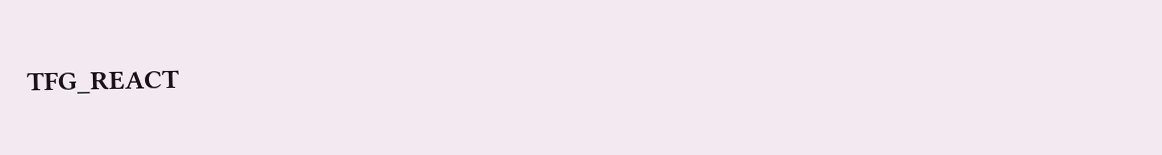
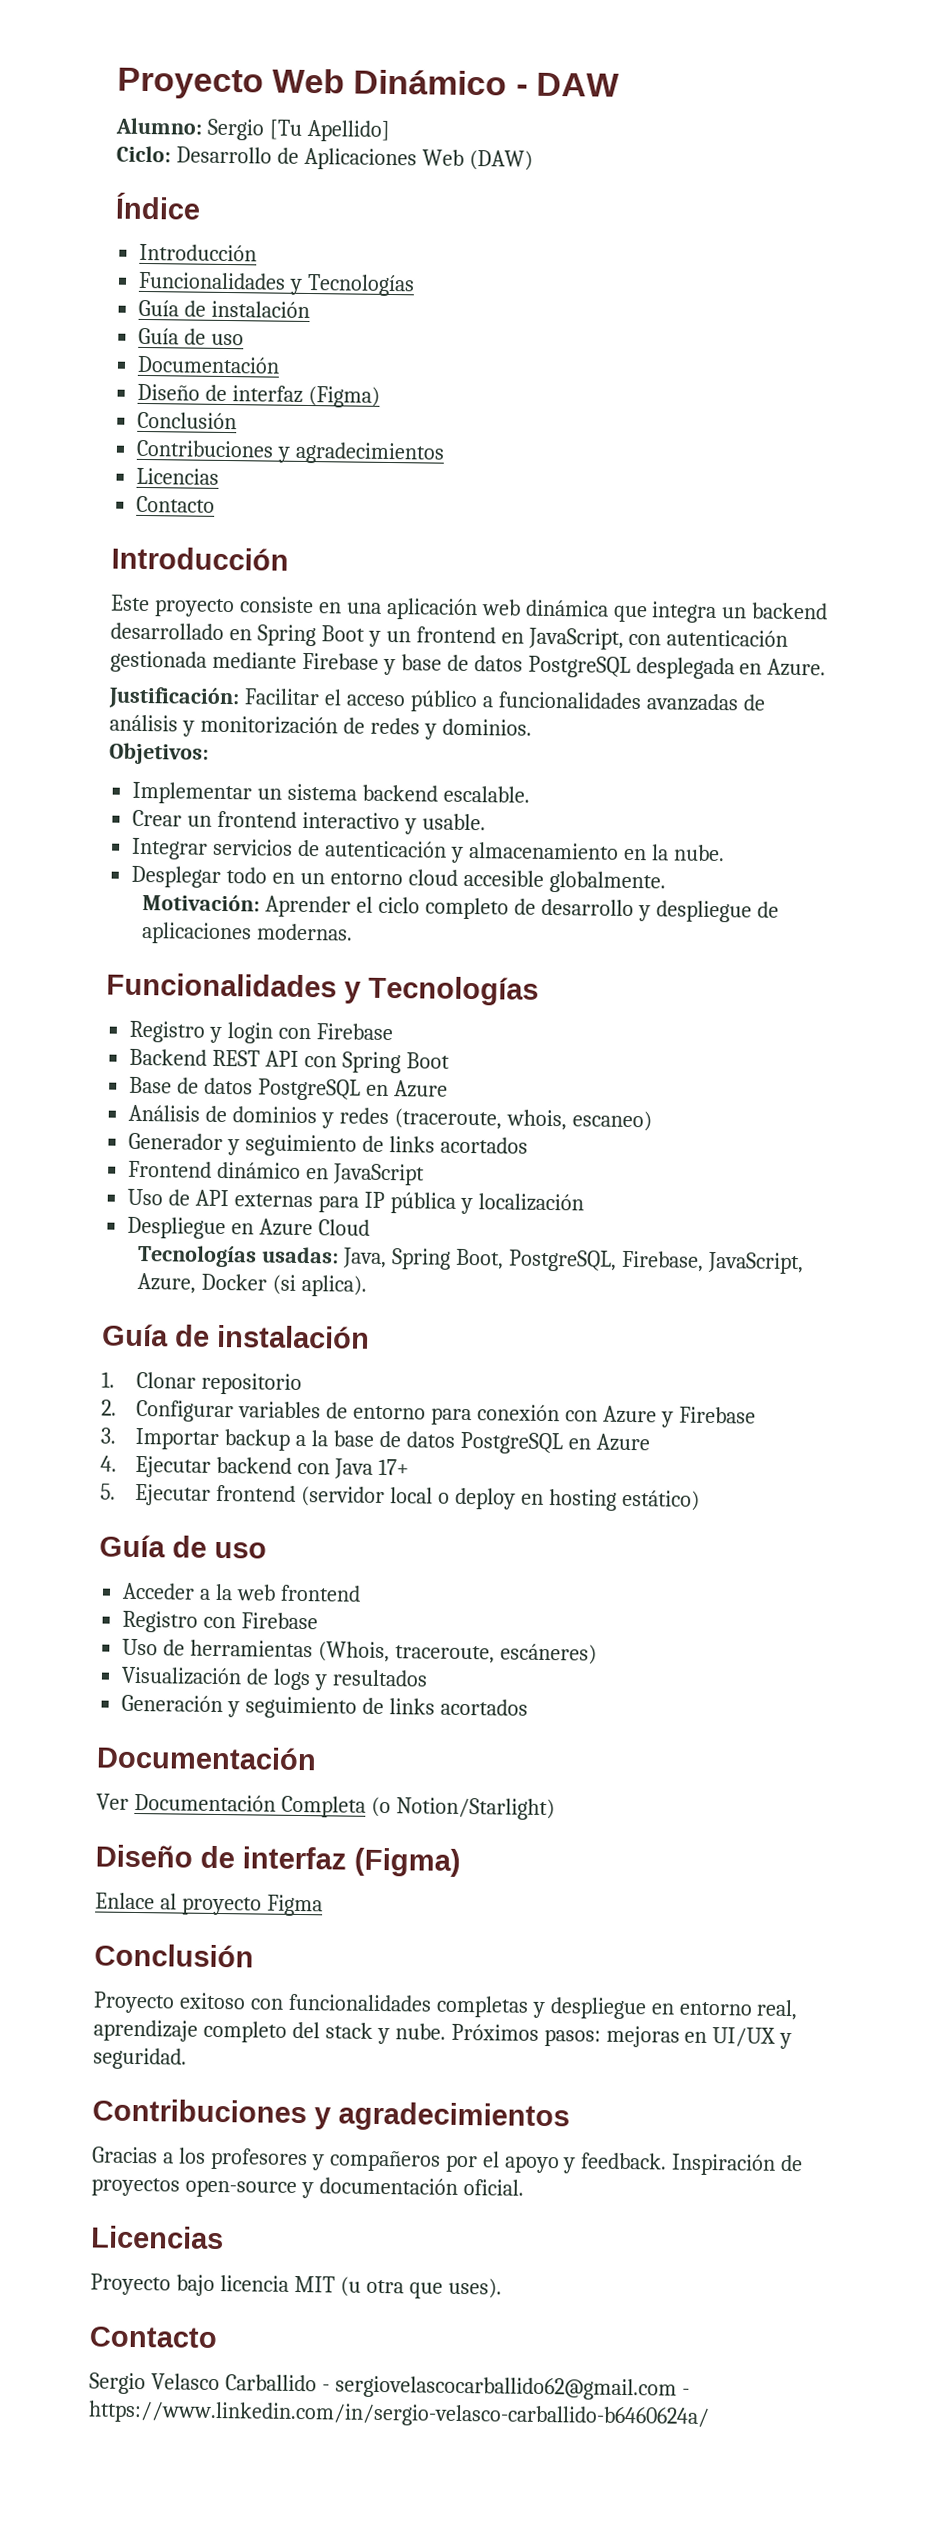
- TFG_REACT
+ Proyecto Web Dinámico - DAW
+ Alumno: Sergio [Tu Apellido]
+ Ciclo: Desarrollo de Aplicaciones Web (DAW)
+ Índice
+ Introducción
+ Funcionalidades y Tecnologías
+ Guía de instalación
+ Guía de uso
+ Documentación
+ Diseño de interfaz (Figma)
+ Conclusión
+ Contribuciones y agradecimientos
+ Licencias
+ Contacto
+ Introducción
+ Este proyecto consiste en una aplicación web dinámica que integra un backend desarrollado en Spring Boot y un frontend en JavaScript, con autenticación gestionada mediante Firebase y base de datos PostgreSQL desplegada en Azure.
+ Justificación: Facilitar el acceso público a funcionalidades avanzadas de análisis y monitorización de redes y dominios.
+ Objetivos:
+ Implementar un sistema backend escalable.
+ Crear un frontend interactivo y usable.
+ Integrar servicios de autenticación y almacenamiento en la nube.
+ Desplegar todo en un entorno cloud accesible globalmente.
+ Motivación: Aprender el ciclo completo de desarrollo y despliegue de aplicaciones modernas.
+ Funcionalidades y Tecnologías
+ Registro y login con Firebase
+ Backend REST API con Spring Boot
+ Base de datos PostgreSQL en Azure
+ Análisis de dominios y redes (traceroute, whois, escaneo)
+ Generador y seguimiento de links acortados
+ Frontend dinámico en JavaScript
+ Uso de API externas para IP pública y localización
+ Despliegue en Azure Cloud
+ Tecnologías usadas: Java, Spring Boot, PostgreSQL, Firebase, JavaScript, Azure, Docker (si aplica).
+ Guía de instalación
+ 1. Clonar repositorio
+ 2. Configurar variables de entorno para conexión con Azure y Firebase
+ 3. Importar backup a la base de datos PostgreSQL en Azure
+ 4. Ejecutar backend con Java 17+
+ 5. Ejecutar frontend (servidor local o deploy en hosting estático)
+ Guía de uso
+ Acceder a la web frontend
+ Registro con Firebase
+ Uso de herramientas (Whois, traceroute, escáneres)
+ Visualización de logs y resultados
+ Generación y seguimiento de links acortados
+ Documentación
+ Ver Documentación Completa (o Notion/Starlight)
+ Diseño de interfaz (Figma)
+ Enlace al proyecto Figma
+ Conclusión
+ Proyecto exitoso con funcionalidades completas y despliegue en entorno real, aprendizaje completo del stack y nube. Próximos pasos: mejoras en UI/UX y seguridad.
+ Contribuciones y agradecimientos
+ Gracias a los profesores y compañeros por el apoyo y feedback. Inspiración de proyectos open-source y documentación oficial.
+ Licencias
+ Proyecto bajo licencia MIT (u otra que uses).
+ Contacto
+ Sergio Velasco Carballido - sergiovelascocarballido62@gmail.com - https://www.linkedin.com/in/sergio-velasco-carballido-b6460624a/

